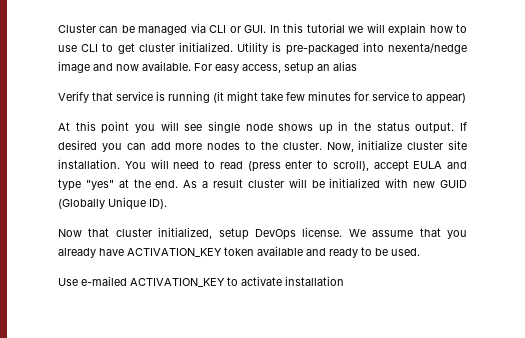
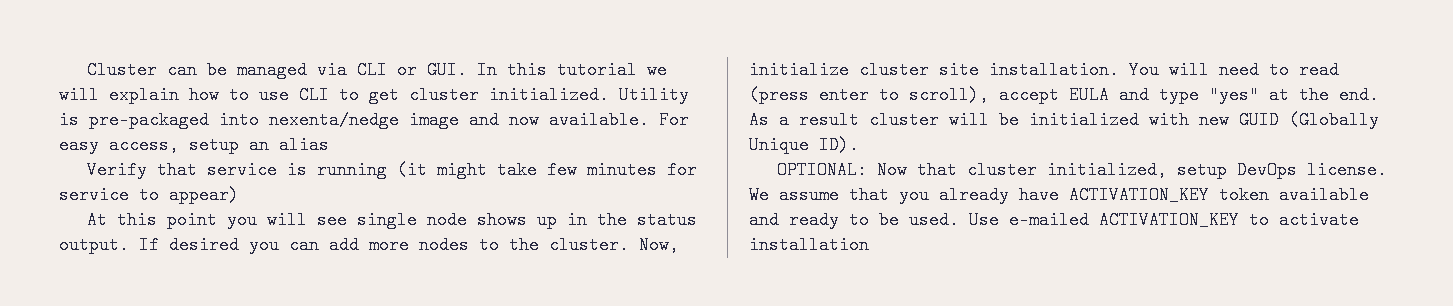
- Now that cluster initialized, setup DevOps license.
+ OPTIONAL: Now that cluster initialized, setup DevOps license.
- We assume that you already have ACTIVATION_KEY token available and ready to be used.
- Use e-mailed ACTIVATION_KEY to activate installation
+ We assume that you already have ACTIVATION_KEY token available and ready to be used. Use e-mailed ACTIVATION_KEY to activate installation

